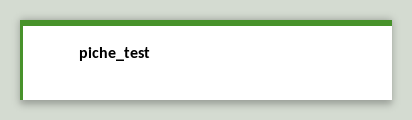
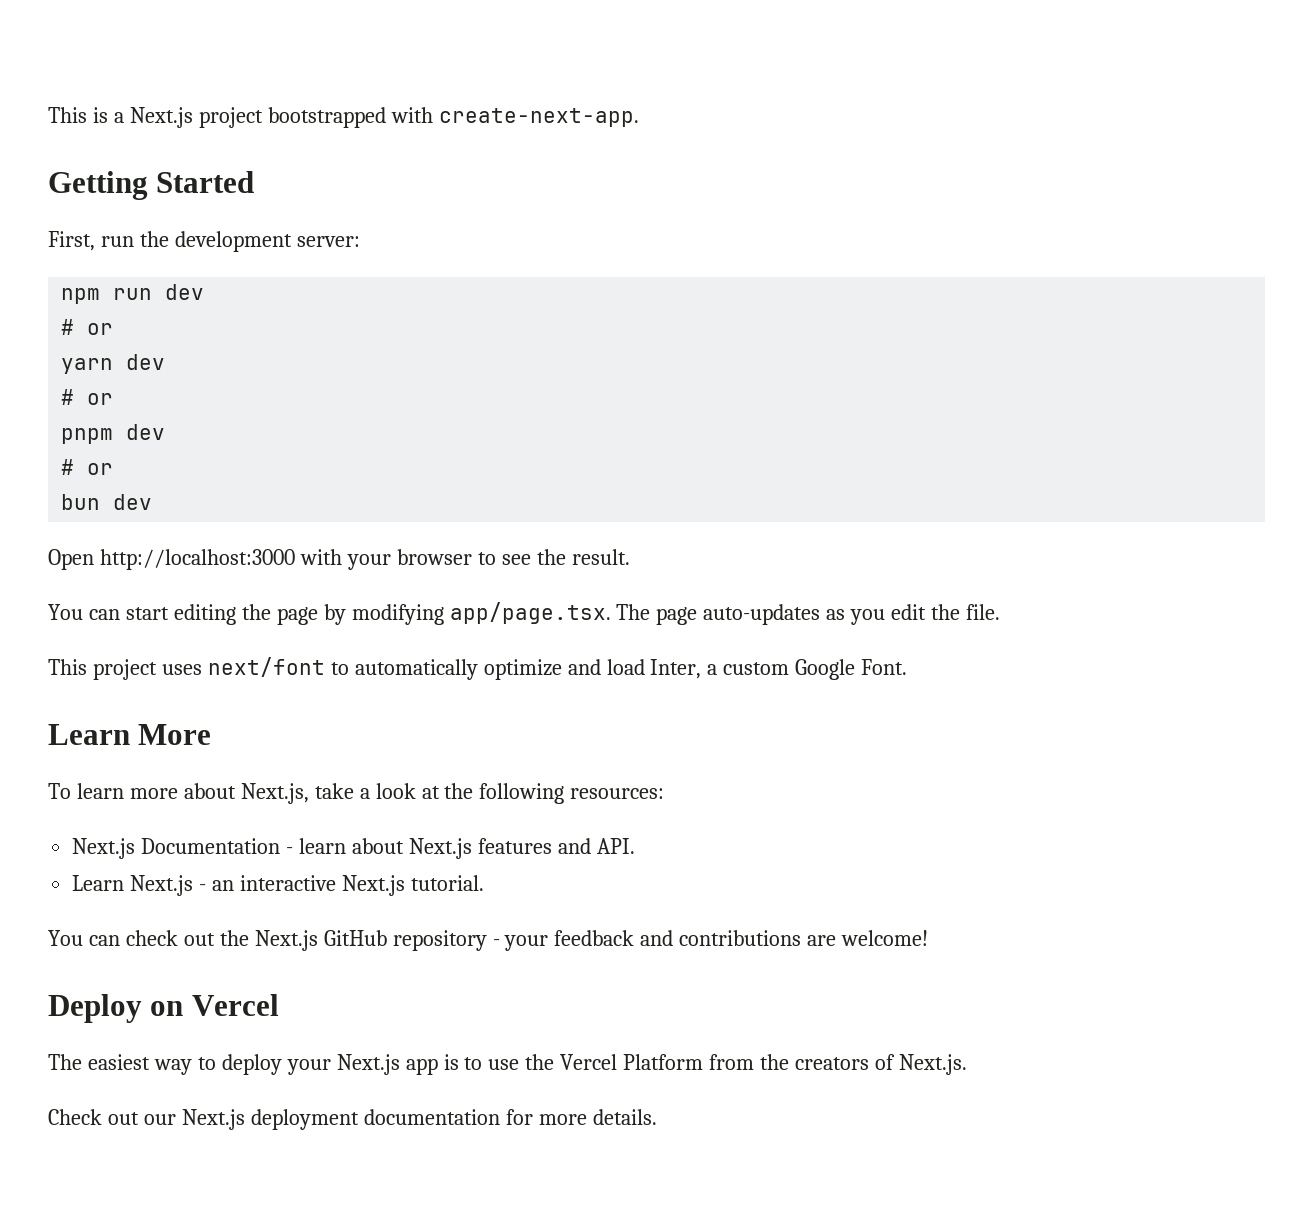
- piche_test
+ This is a Next.js project bootstrapped with create-next-app.
+ Getting Started
+ First, run the development server:
+ npm run dev
+ # or
+ yarn dev
+ # or
+ pnpm dev
+ # or
+ bun dev
+ Open http://localhost:3000 with your browser to see the result.
+ You can start editing the page by modifying app/page.tsx. The page auto-updates as you edit the file.
+ This project uses next/font to automatically optimize and load Inter, a custom Google Font.
+ Learn More
+ To learn more about Next.js, take a look at the following resources:
+ Next.js Documentation - learn about Next.js features and API.
+ Learn Next.js - an interactive Next.js tutorial.
+ You can check out the Next.js GitHub repository - your feedback and contributions are welcome!
+ Deploy on Vercel
+ The easiest way to deploy your Next.js app is to use the Vercel Platform from the creators of Next.js.
+ Check out our Next.js deployment documentation for more details.

